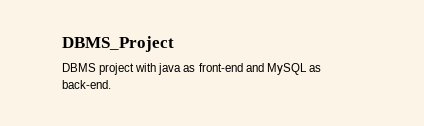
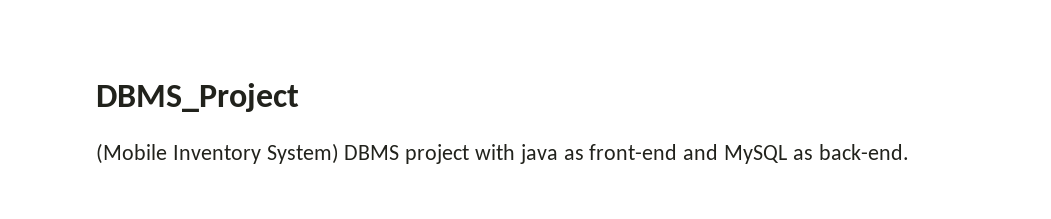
- DBMS project with java as front-end and MySQL as back-end.
+ (Mobile Inventory System) DBMS project with java as front-end and MySQL as back-end.

